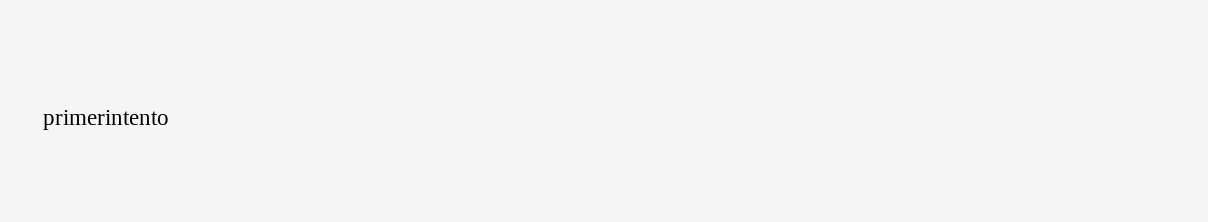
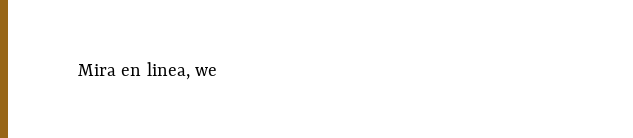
- primerintento
+ Mira en linea, we

